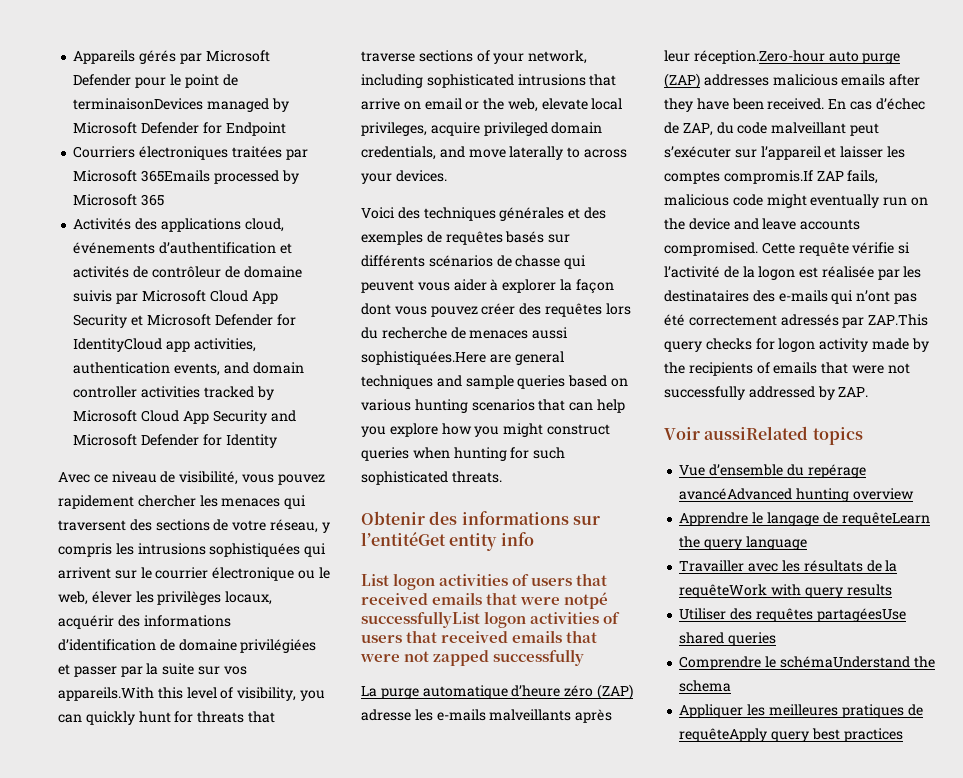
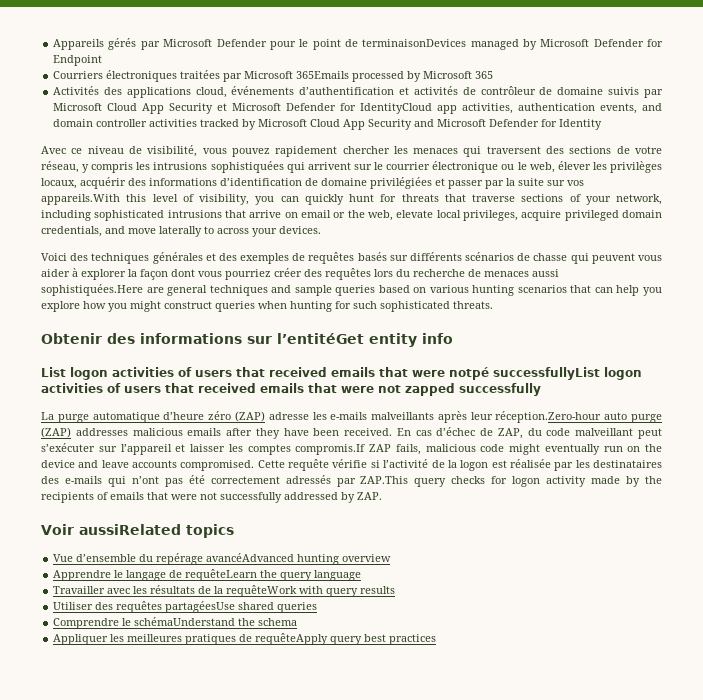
- Voici des techniques générales et des exemples de requêtes basés sur différents scénarios de chasse qui peuvent vous aider à explorer la façon dont vous pouvez créer des requêtes lors du recherche de menaces aussi sophistiquées.Here are general techniques and sample queries based on various hunting scenarios that can help you explore how you might construct queries when hunting for such sophisticated threats.
+ Voici des techniques générales et des exemples de requêtes basés sur différents scénarios de chasse qui peuvent vous aider à explorer la façon dont vous pourriez créer des requêtes lors du recherche de menaces aussi sophistiquées.Here are general techniques and sample queries based on various hunting scenarios that can help you explore how you might construct queries when hunting for such sophisticated threats.

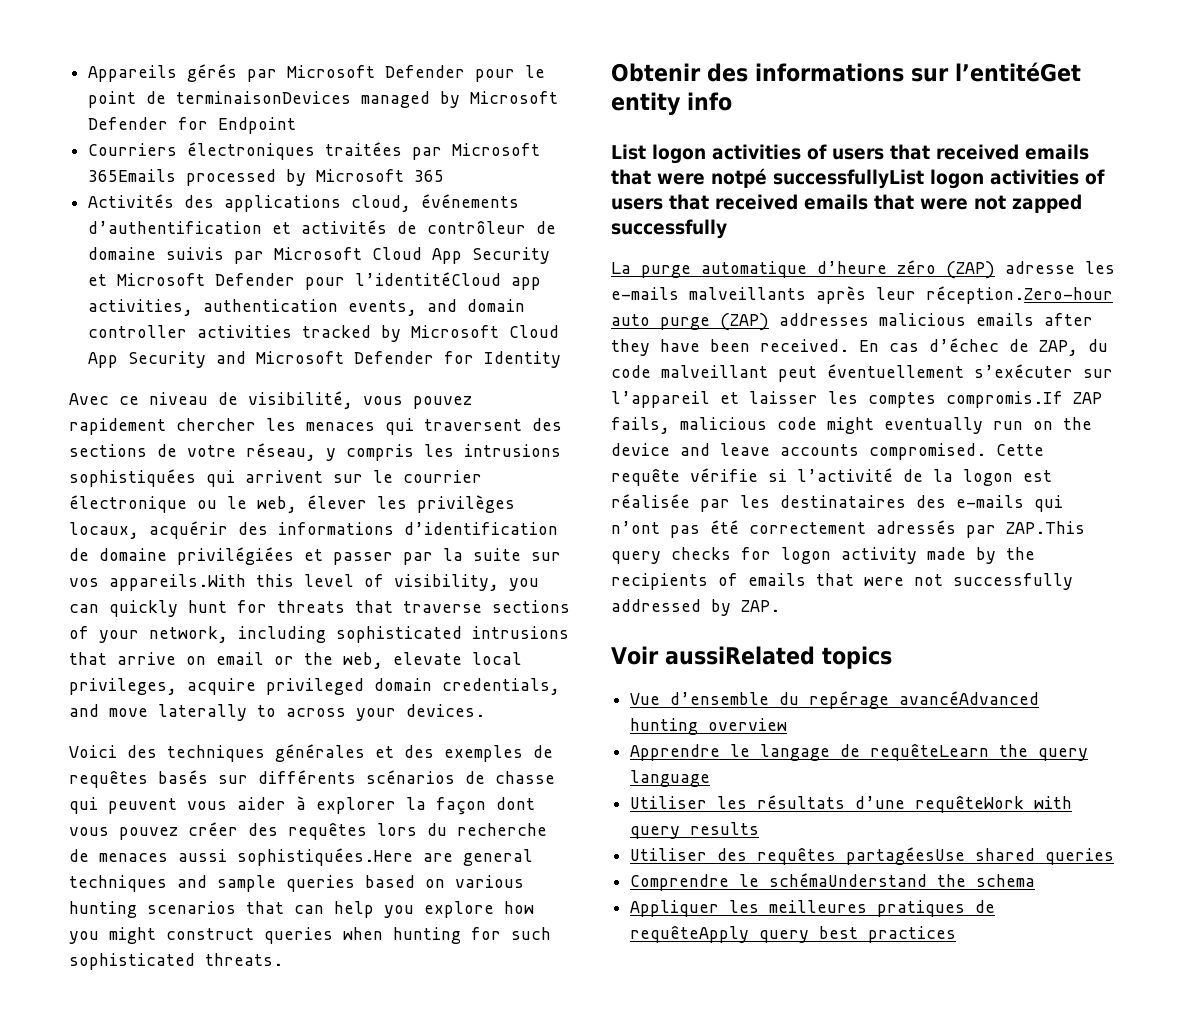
- Activités des applications cloud, événements d’authentification et activités de contrôleur de domaine suivis par Microsoft Cloud App Security et Microsoft Defender for IdentityCloud app activities, authentication events, and domain controller activities tracked by Microsoft Cloud App Security and Microsoft Defender for Identity
+ Activités des applications cloud, événements d’authentification et activités de contrôleur de domaine suivis par Microsoft Cloud App Security et Microsoft Defender pour l’identitéCloud app activities, authentication events, and domain controller activities tracked by Microsoft Cloud App Security and Microsoft Defender for Identity
- Voici des techniques générales et des exemples de requêtes basés sur différents scénarios de chasse qui peuvent vous aider à explorer la façon dont vous pourriez créer des requêtes lors du recherche de menaces aussi sophistiquées.Here are general techniques and sample queries based on various hunting scenarios that can help you explore how you might construct queries when hunting for such sophisticated threats.
+ Voici des techniques générales et des exemples de requêtes basés sur différents scénarios de chasse qui peuvent vous aider à explorer la façon dont vous pouvez créer des requêtes lors du recherche de menaces aussi sophistiquées.Here are general techniques and sample queries based on various hunting scenarios that can help you explore how you might construct queries when hunting for such sophisticated threats.
- En cas d’échec de ZAP, du code malveillant peut s’exécuter sur l’appareil et laisser les comptes compromis.If ZAP fails, malicious code might eventually run on the device and leave accounts compromised.
+ En cas d’échec de ZAP, du code malveillant peut éventuellement s’exécuter sur l’appareil et laisser les comptes compromis.If ZAP fails, malicious code might eventually run on the device and leave accounts compromised.
- Travailler avec les résultats de la requêteWork with query results
+ Utiliser les résultats d’une requêteWork with query results

